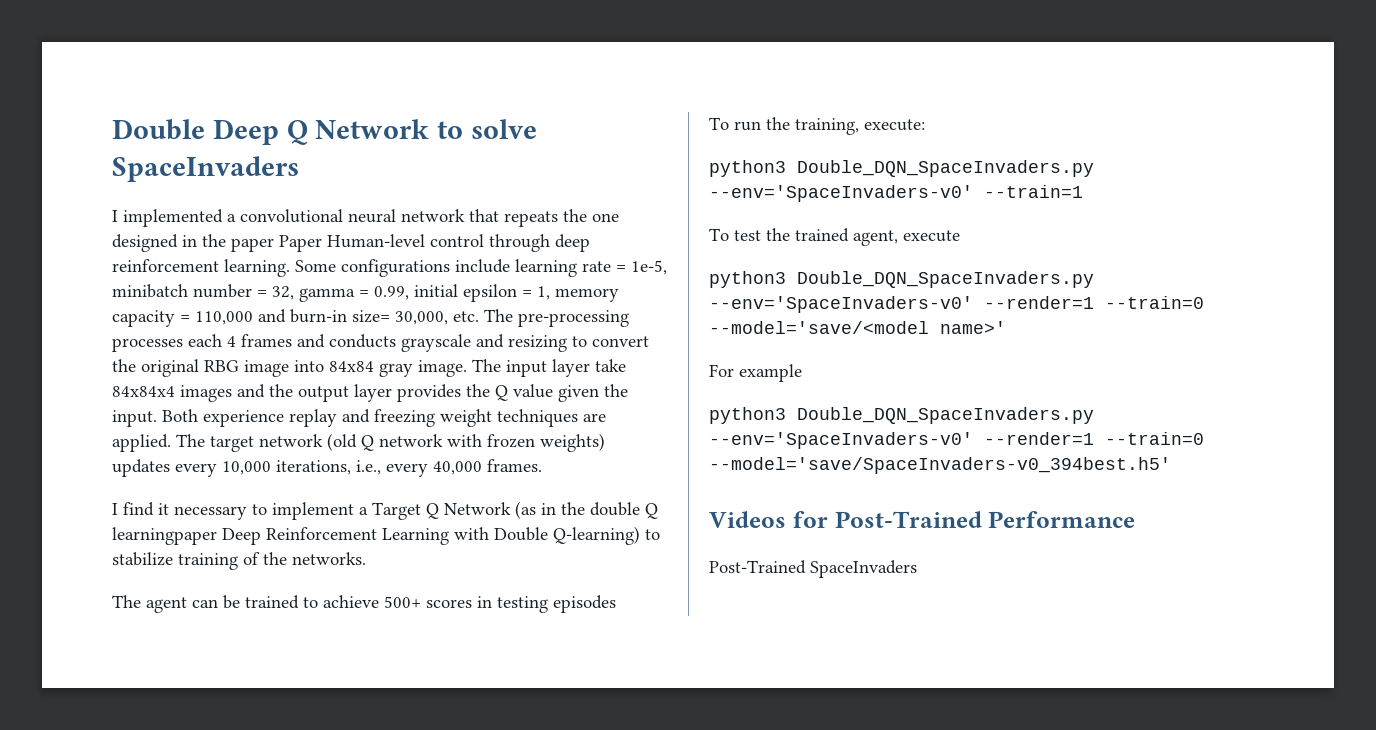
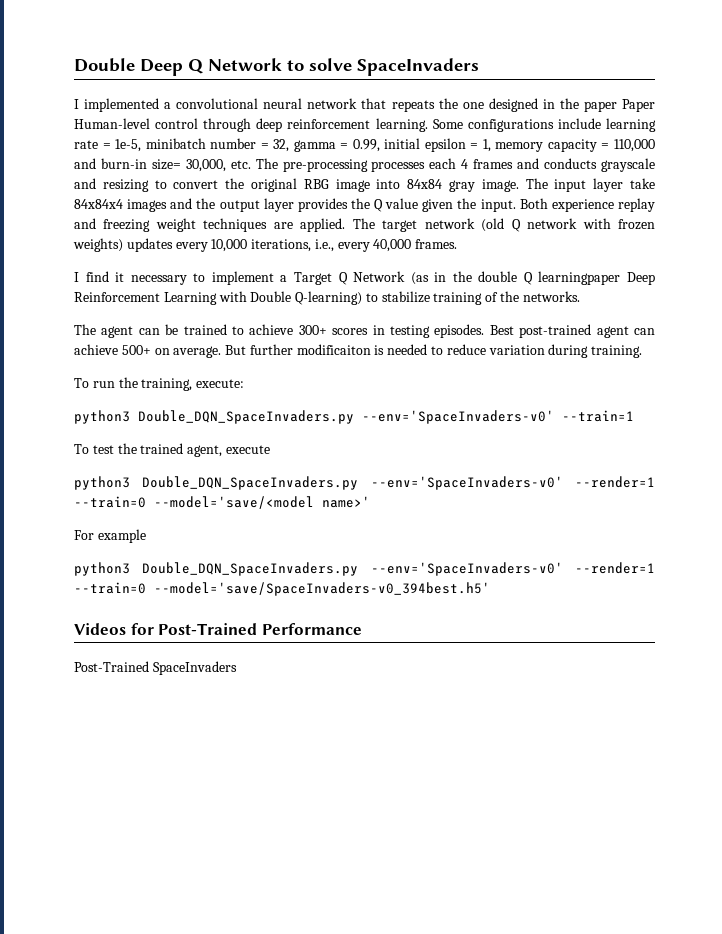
- The agent can be trained to achieve 500+ scores in testing episodes
+ The agent can be trained to achieve 300+ scores in testing episodes. Best post-trained agent can achieve 500+ on average. But further modificaiton is needed to reduce variation during training.

